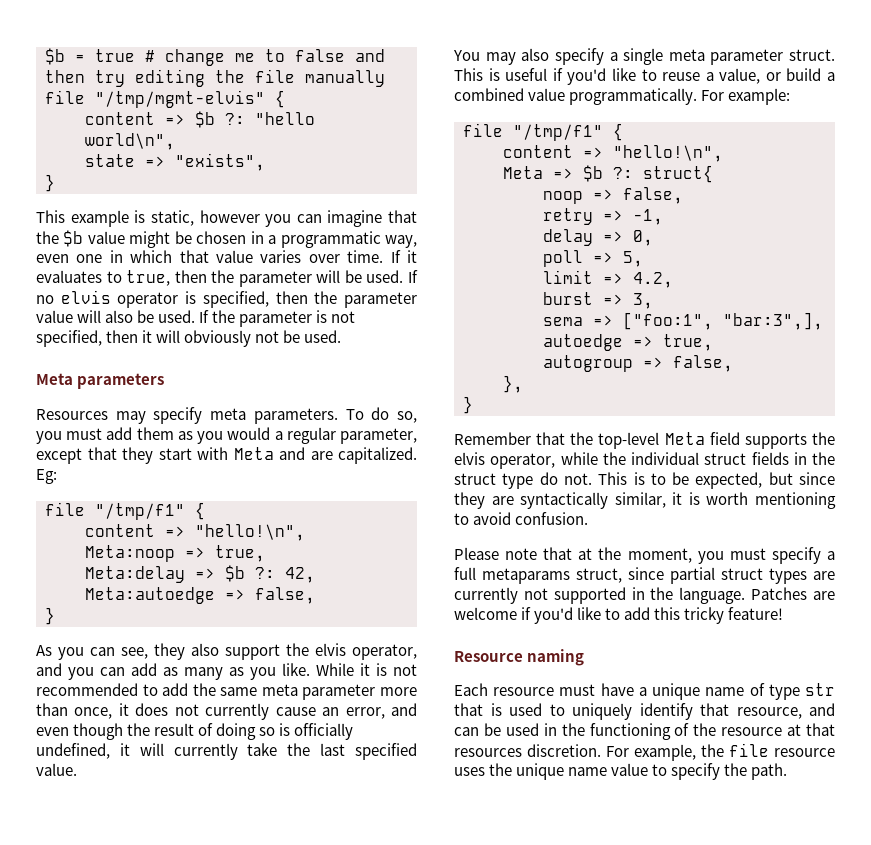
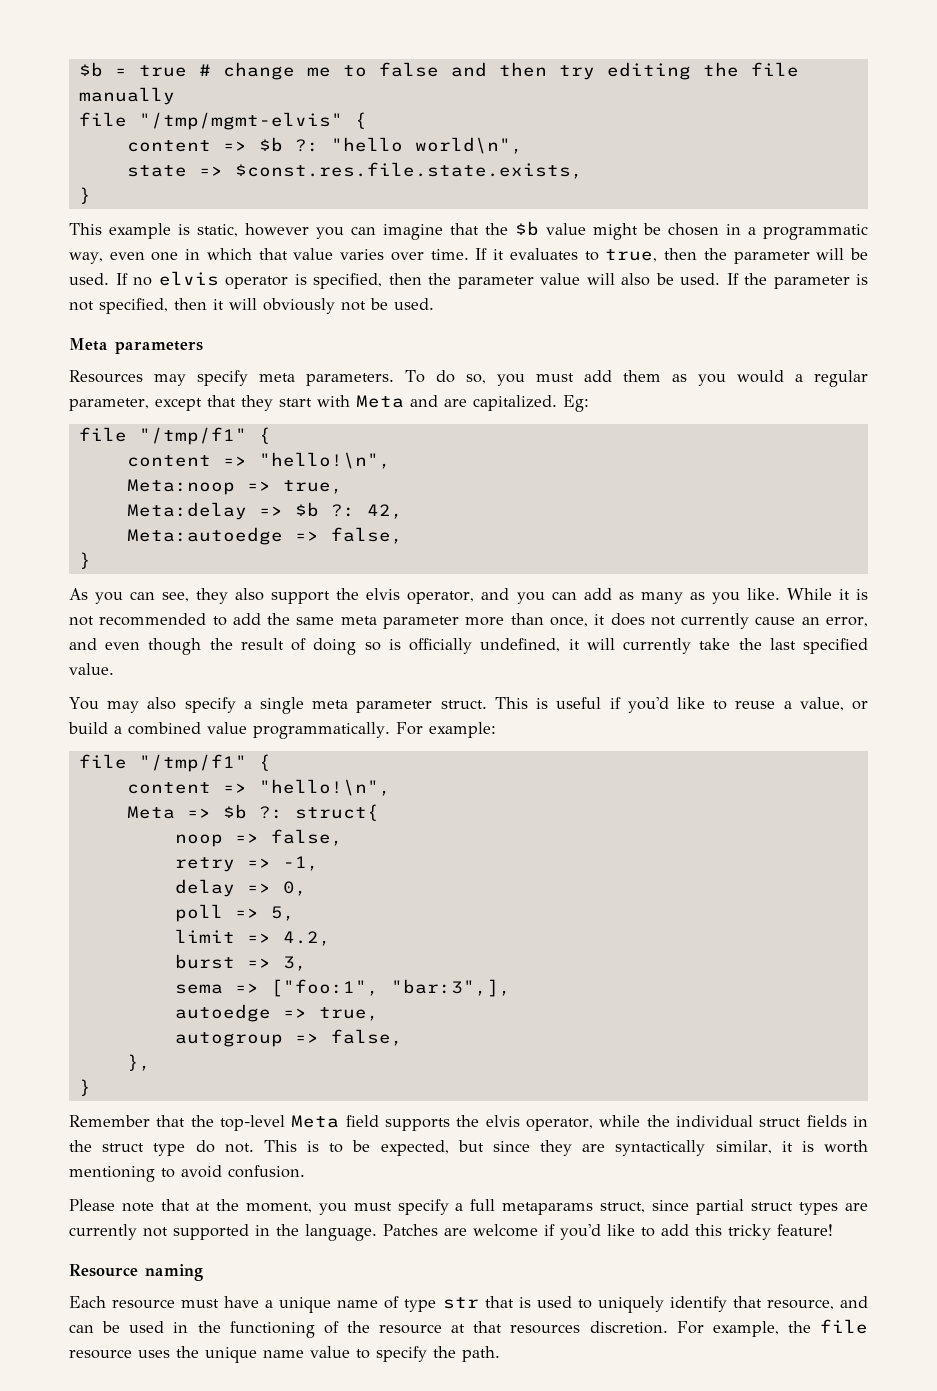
- state => "exists",
+ state => $const.res.file.state.exists,

